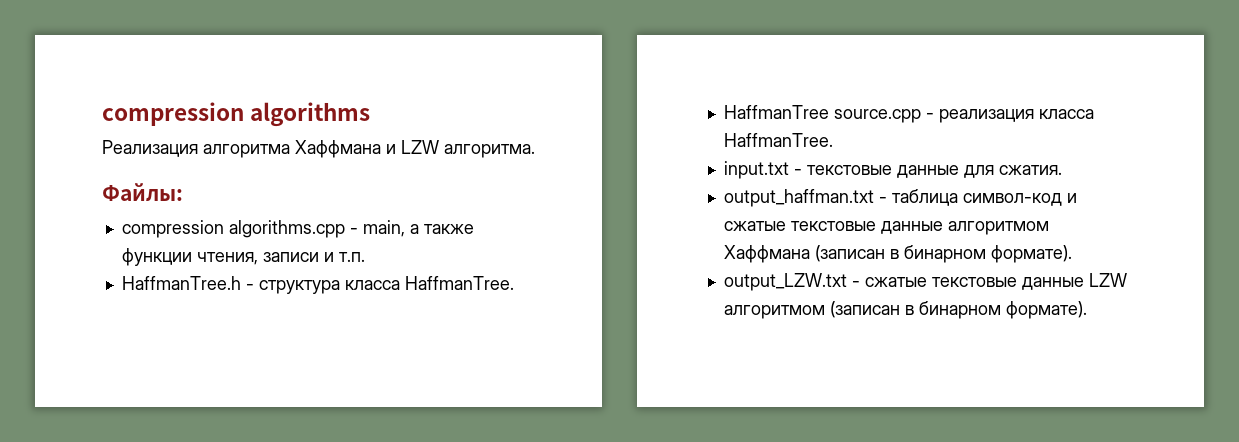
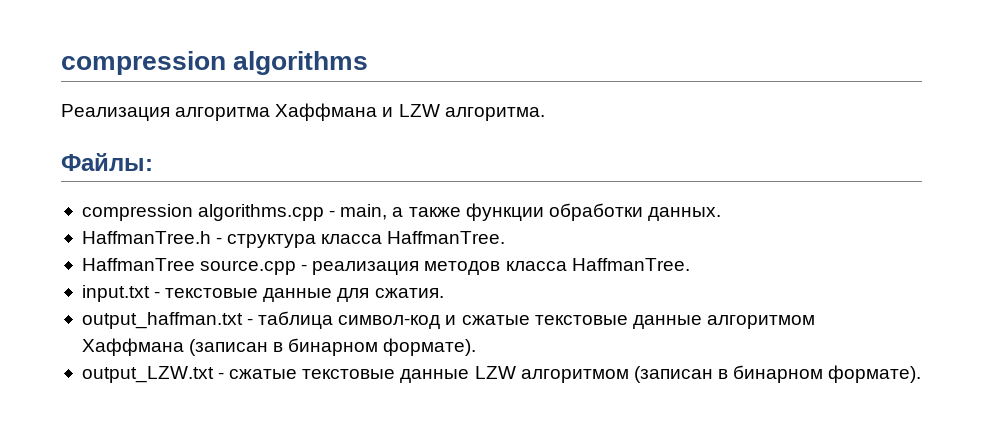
- compression algorithms.cpp - main, а также функции чтения, записи и т.п.
+ compression algorithms.cpp - main, а также функции обработки данных.
- HaffmanTree source.cpp - реализация класса HaffmanTree.
+ HaffmanTree source.cpp - реализация методов класса HaffmanTree.

